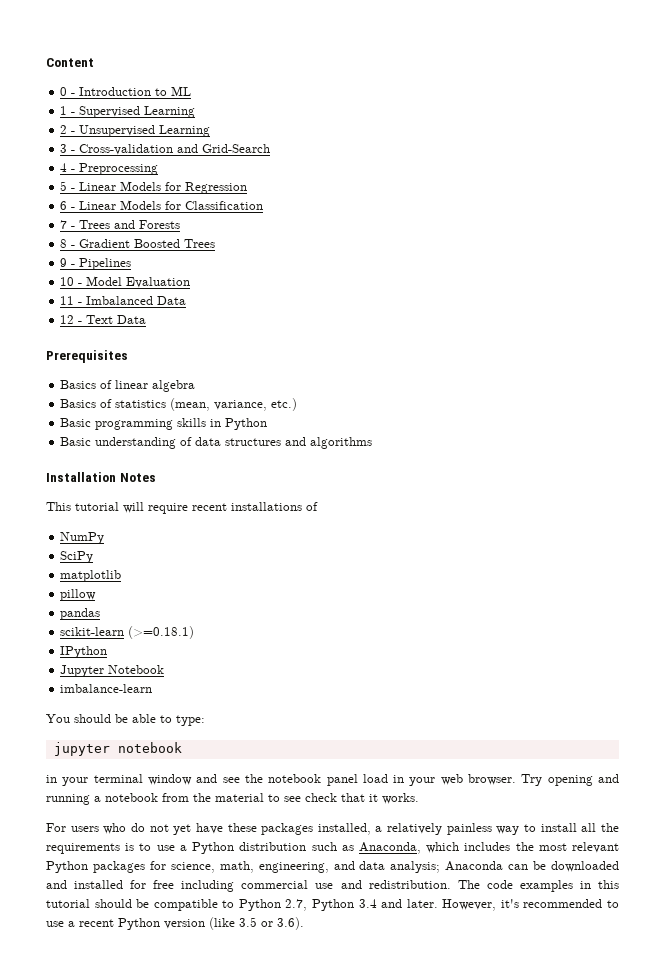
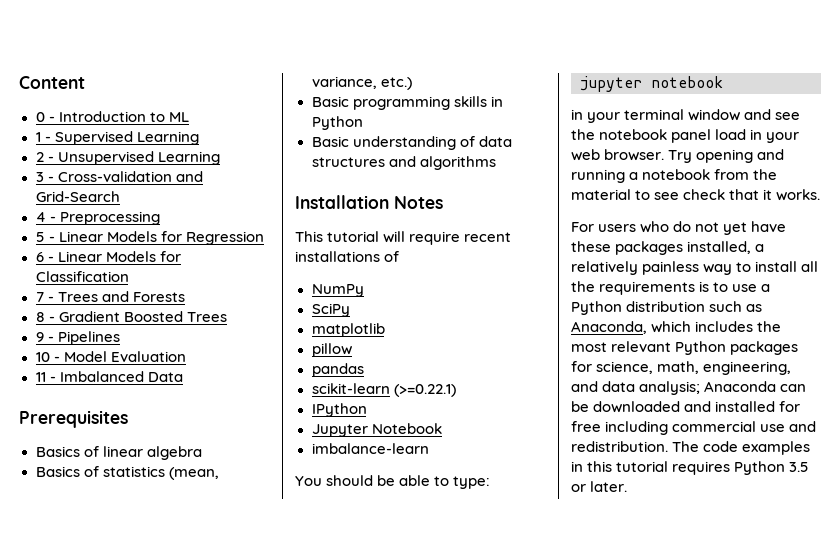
- 12 - Text Data
- scikit-learn (>=0.18.1)
+ scikit-learn (>=0.22.1)
- The code examples in this tutorial should be compatible to Python 2.7, Python 3.4 and later. However, it's recommended to use a recent Python version (like 3.5 or 3.6).
+ The code examples in this tutorial requires Python 3.5 or later.

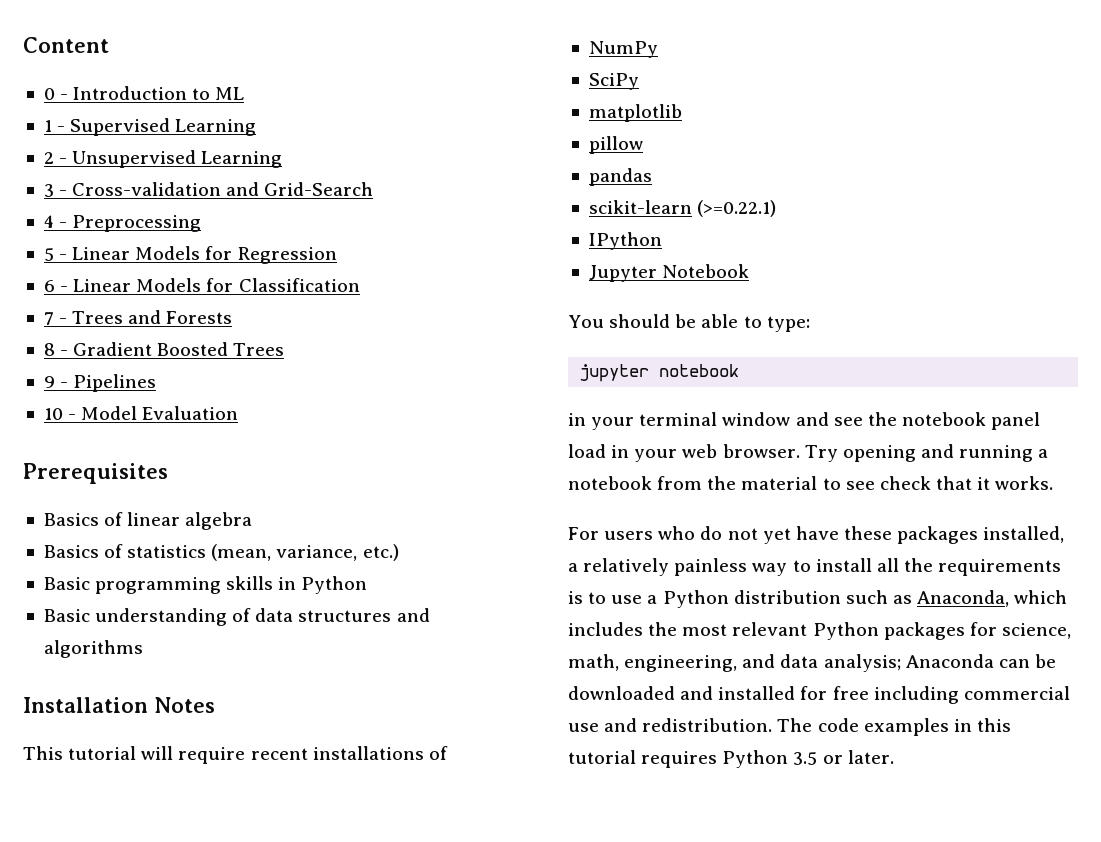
- 11 - Imbalanced Data
- imbalance-learn

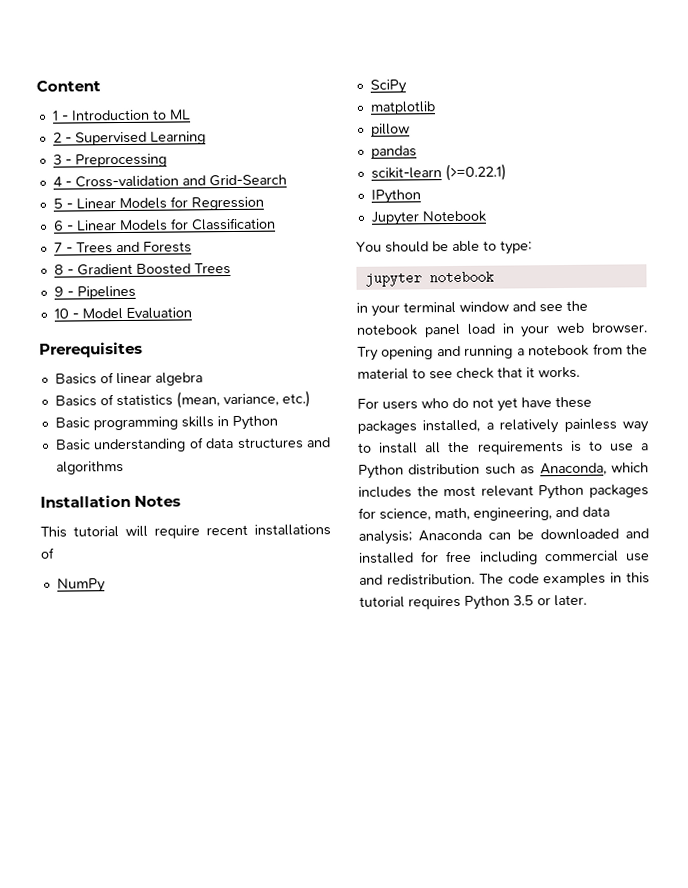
- 0 - Introduction to ML
+ 1 - Introduction to ML
- 1 - Supervised Learning
+ 2 - Supervised Learning
- 2 - Unsupervised Learning
- 3 - Cross-validation and Grid-Search
+ 3 - Preprocessing
+ 4 - Cross-validation and Grid-Search
- 4 - Preprocessing

